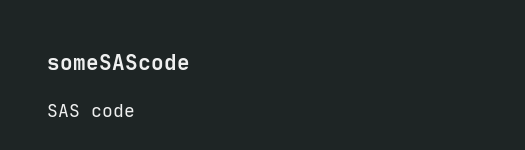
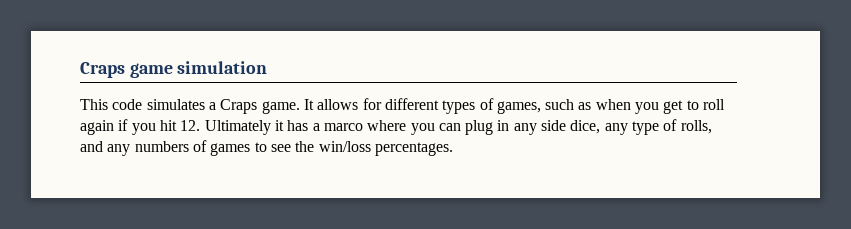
- someSAScode
- SAS code
+ Craps game simulation
+ This code simulates a Craps game. It allows for different types of games, such as when you get to roll again if you hit 12. Ultimately it has a marco where you can plug in any side dice, any type of rolls, and any numbers of games to see the win/loss percentages.

